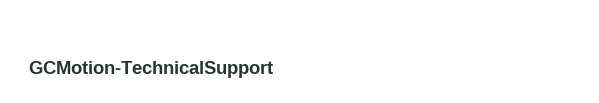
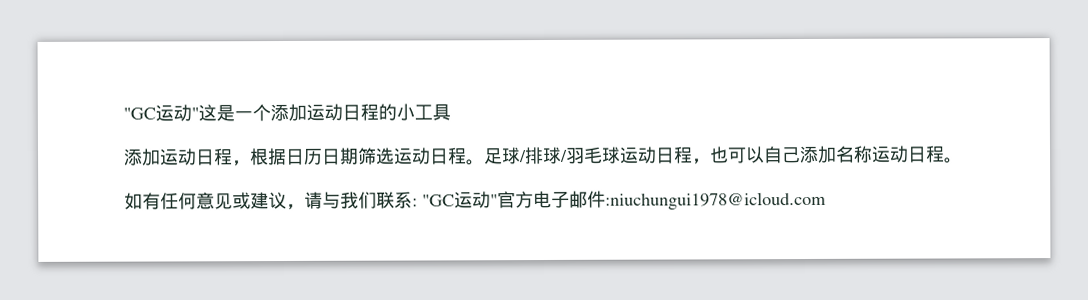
- GCMotion-TechnicalSupport
+ "GC运动"这是一个添加运动日程的小工具
+ 添加运动日程，根据日历日期筛选运动日程。足球/排球/羽毛球运动日程，也可以自己添加名称运动日程。
+ 如有任何意见或建议，请与我们联系: "GC运动"官方电子邮件:niuchungui1978@icloud.com

